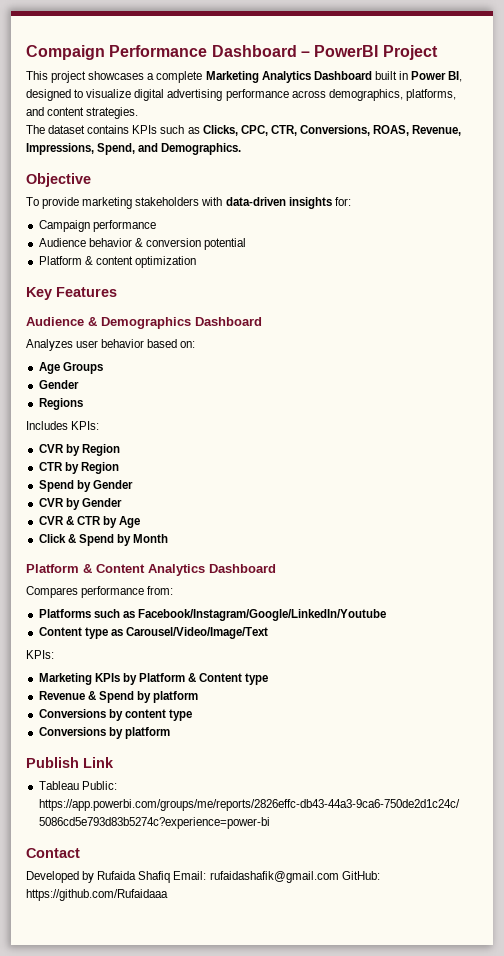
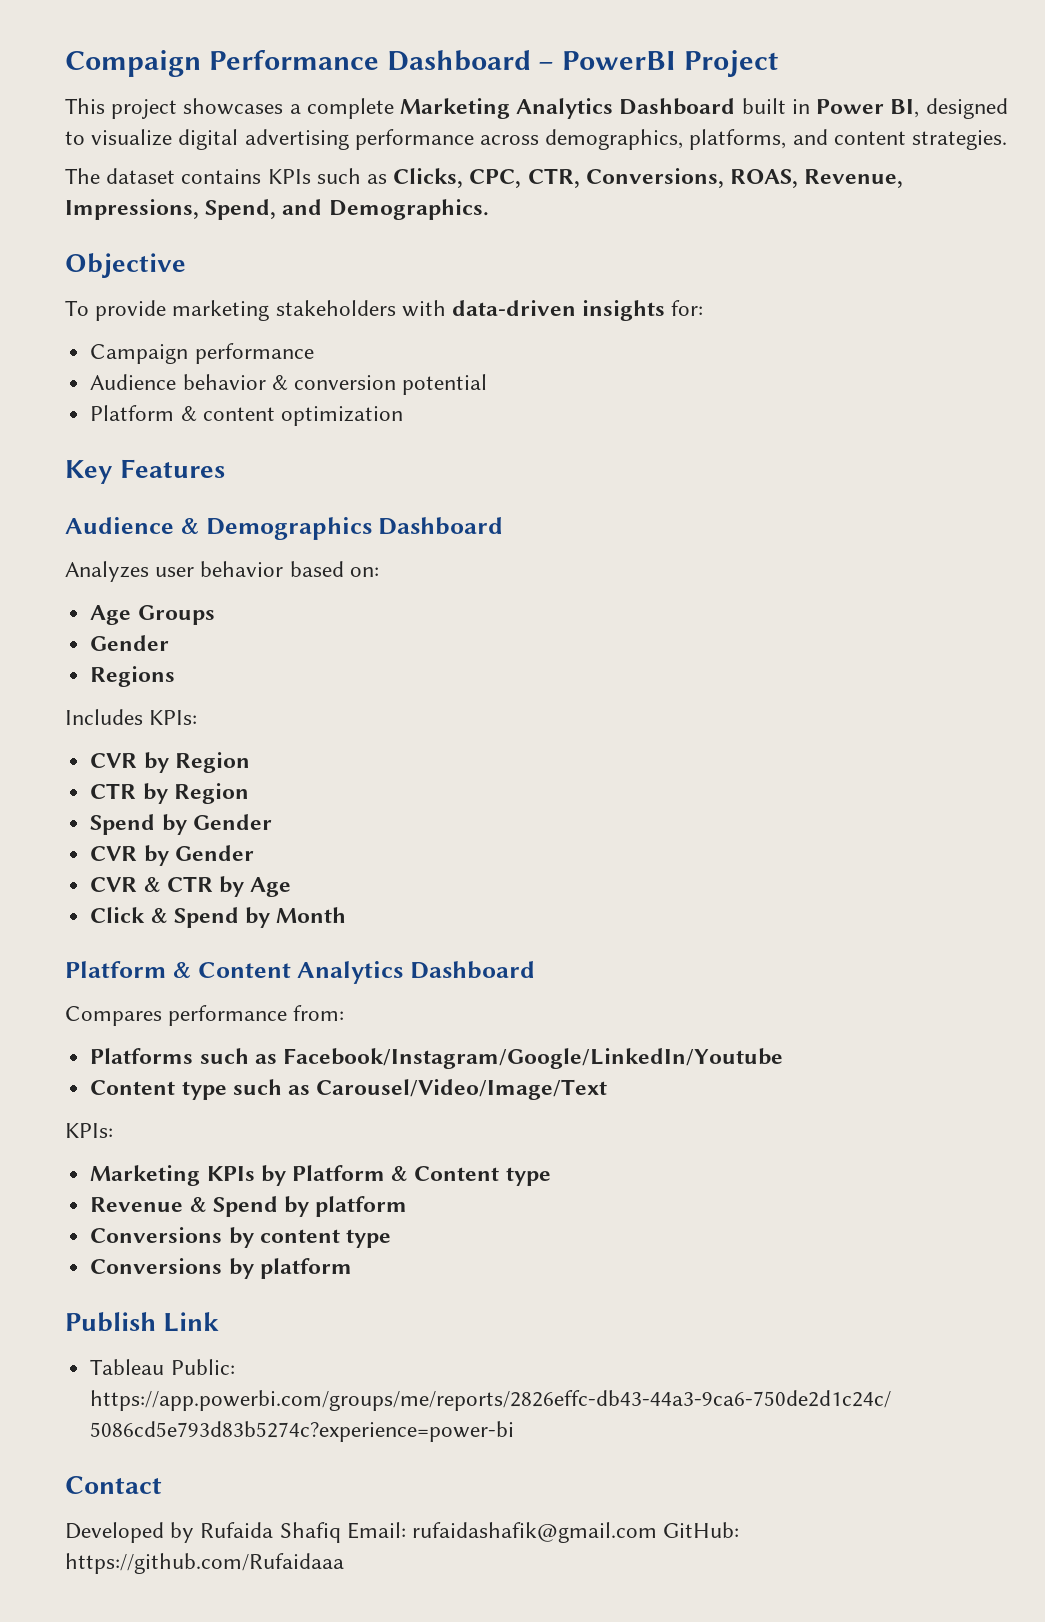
- Content type as Carousel/Video/Image/Text
+ Content type such as Carousel/Video/Image/Text

